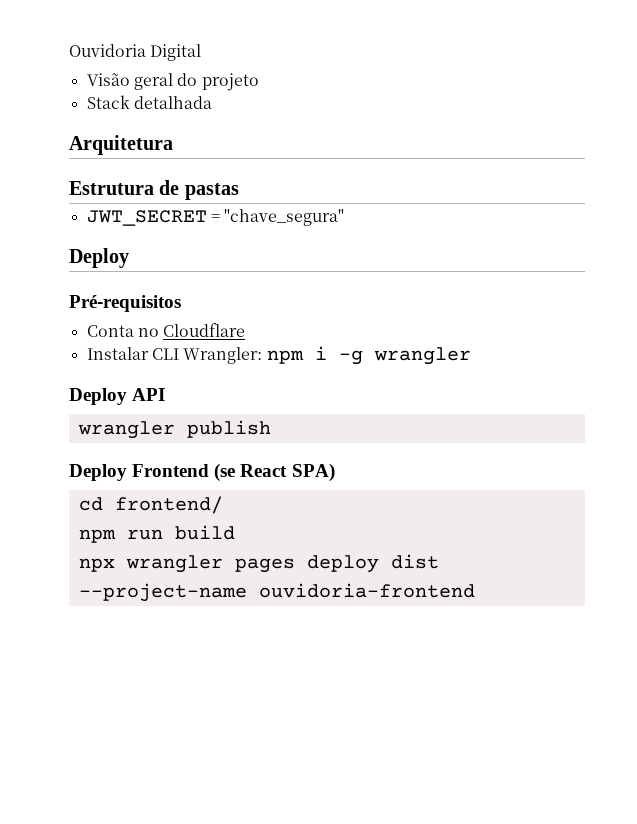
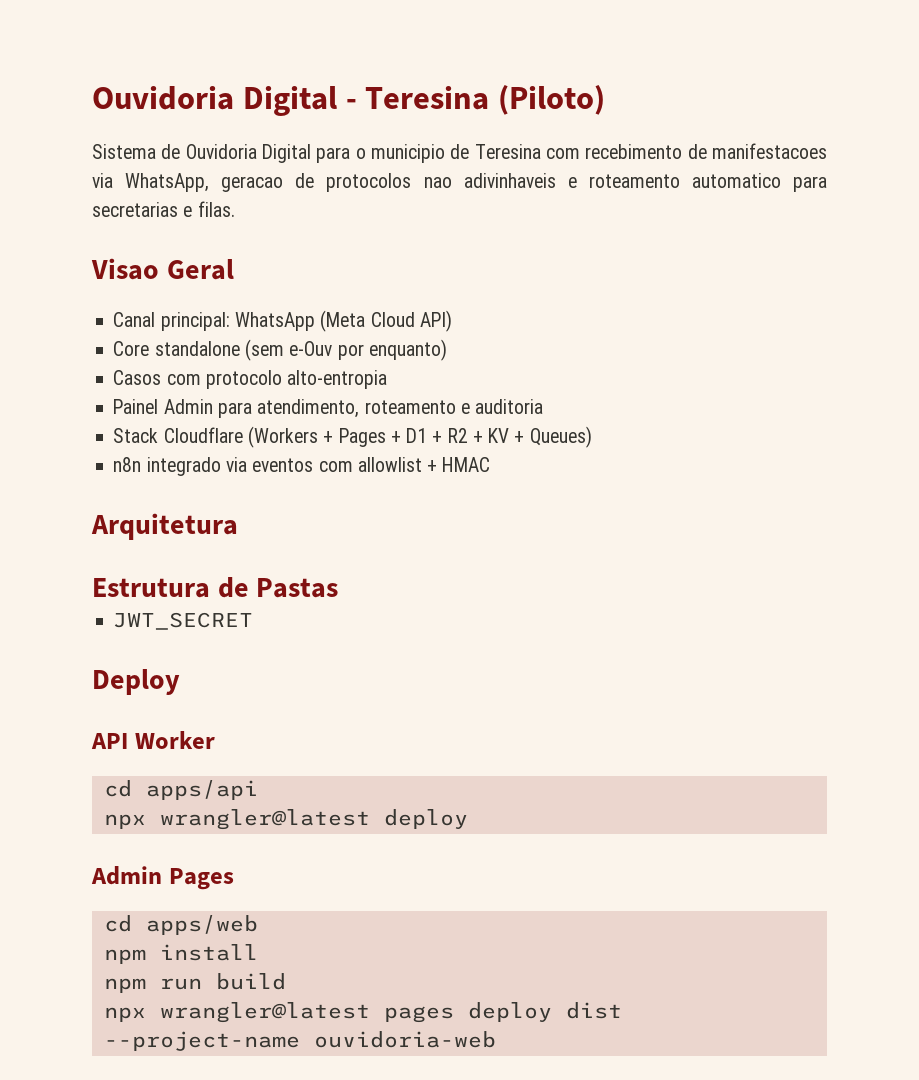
- Ouvidoria Digital
- Visão geral do projeto
- Stack detalhada
+ Ouvidoria Digital - Teresina (Piloto)
+ Sistema de Ouvidoria Digital para o municipio de Teresina com recebimento de manifestacoes via WhatsApp, geracao de protocolos nao adivinhaveis e roteamento automatico para secretarias e filas.
+ Visao Geral
+ Canal principal: WhatsApp (Meta Cloud API)
+ Core standalone (sem e-Ouv por enquanto)
+ Casos com protocolo alto-entropia
+ Painel Admin para atendimento, roteamento e auditoria
+ Stack Cloudflare (Workers + Pages + D1 + R2 + KV + Queues)
+ n8n integrado via eventos com allowlist + HMAC
- Estrutura de pastas
+ Estrutura de Pastas
- JWT_SECRET = "chave_segura"
+ JWT_SECRET
- Pré-requisitos
- Conta no Cloudflare
- Instalar CLI Wrangler: npm i -g wrangler
- Deploy API
- wrangler publish
- Deploy Frontend (se React SPA)
- cd frontend/
+ API Worker
+ cd apps/api
+ npx wrangler@latest deploy
+ Admin Pages
+ cd apps/web
+ npm install
- npx wrangler pages deploy dist --project-name ouvidoria-frontend
+ npx wrangler@latest pages deploy dist --project-name ouvidoria-web

